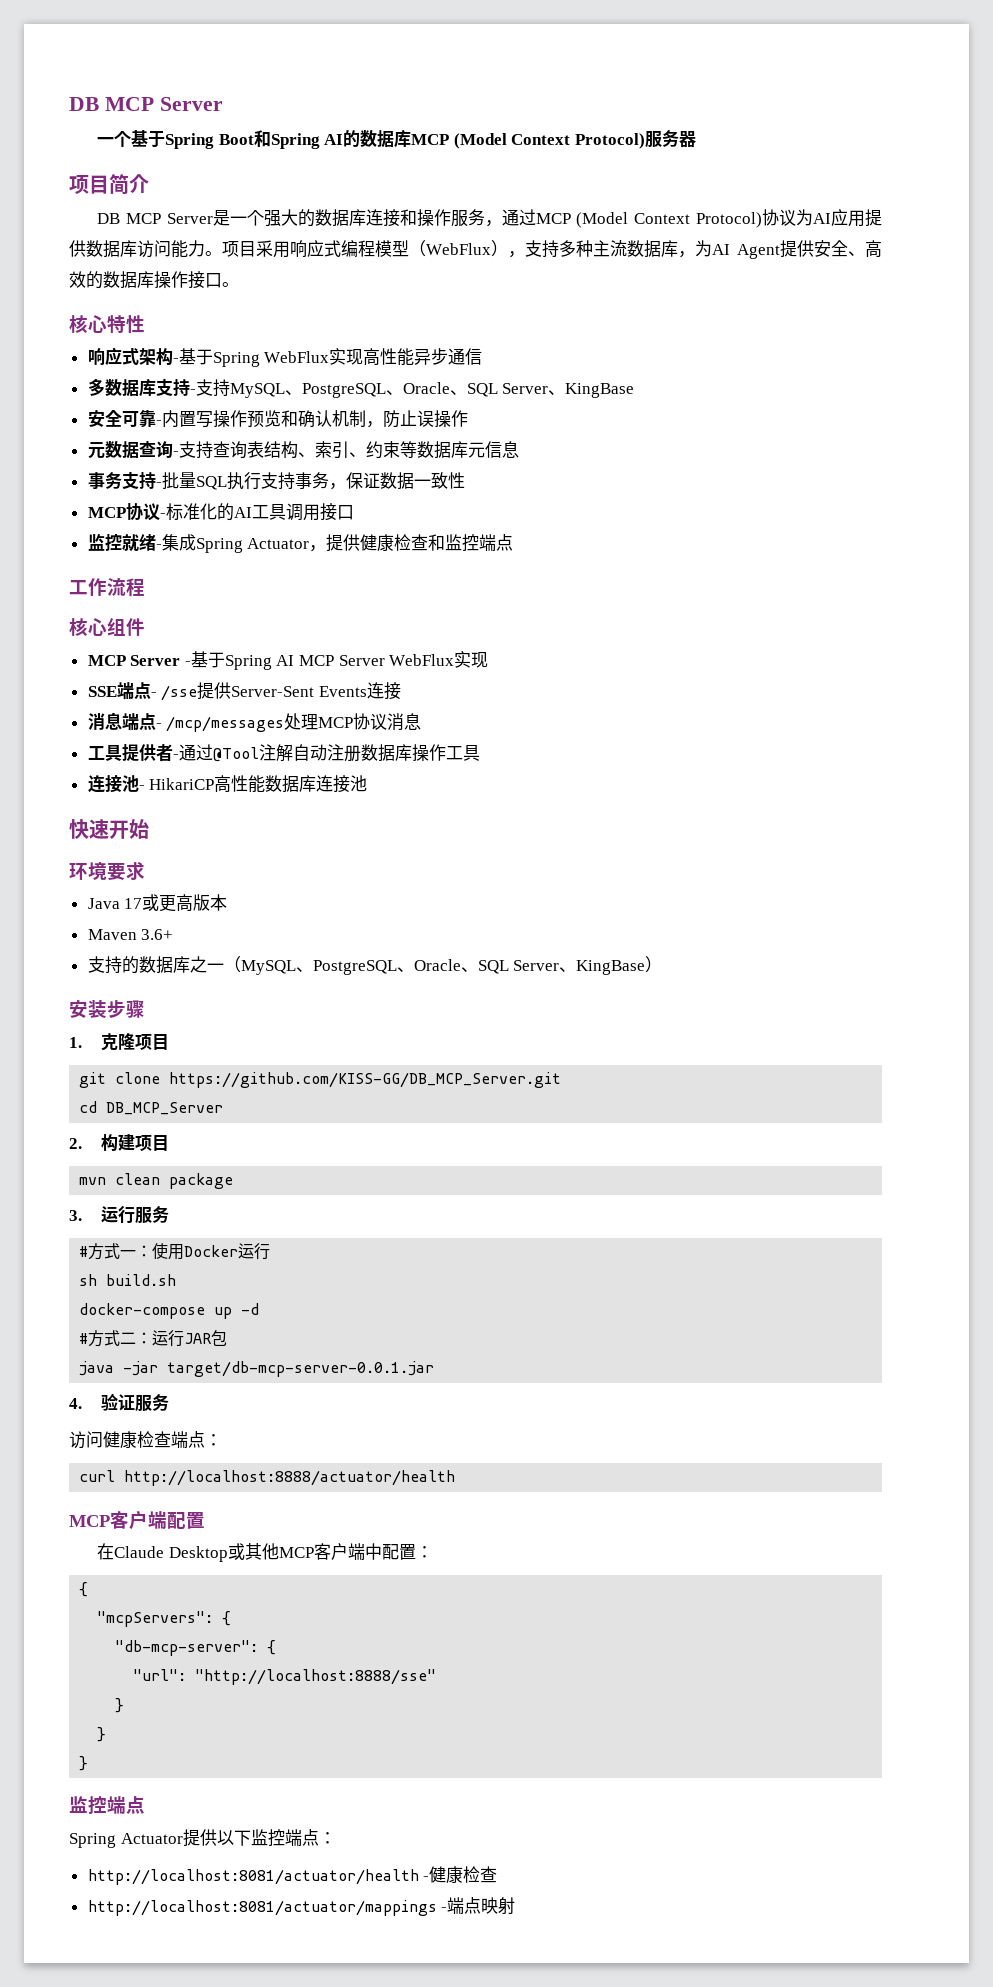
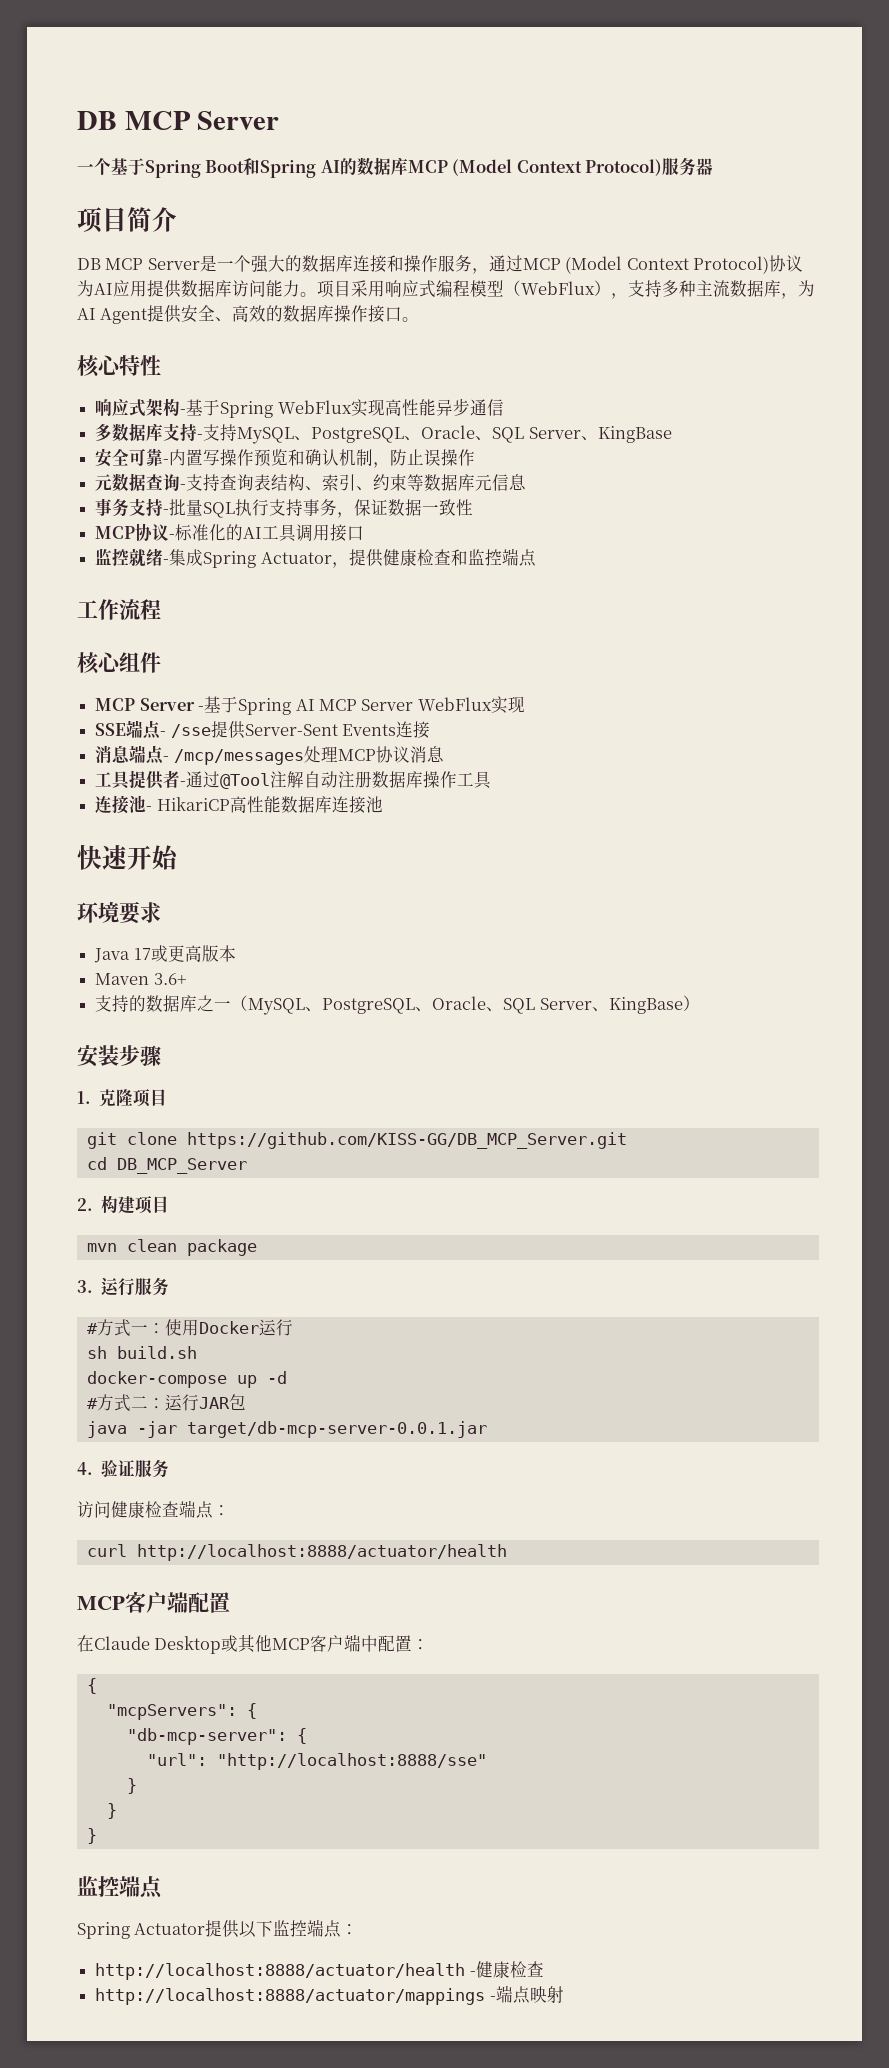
- http://localhost:8081/actuator/health -健康检查
+ http://localhost:8888/actuator/health -健康检查
- http://localhost:8081/actuator/mappings -端点映射
+ http://localhost:8888/actuator/mappings -端点映射

